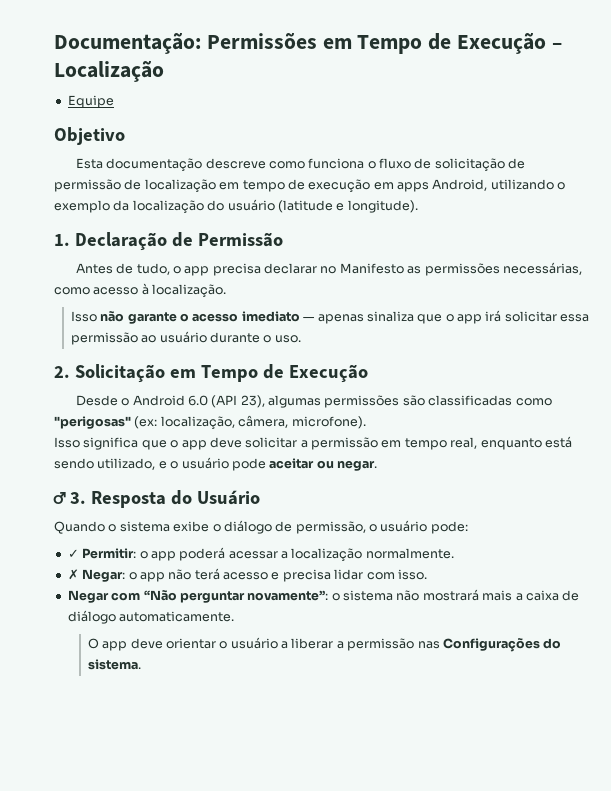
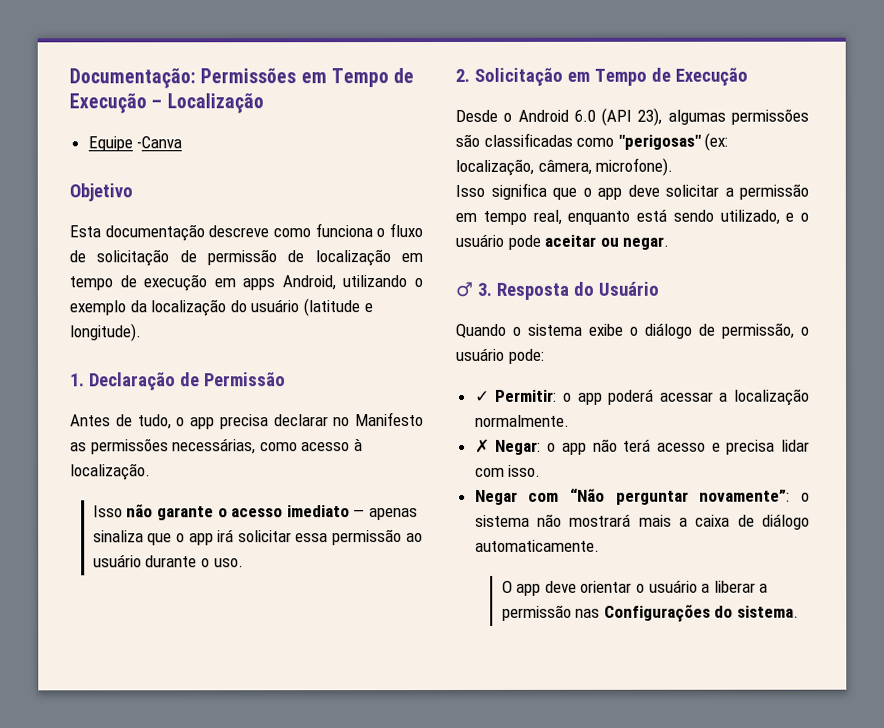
- Equipe
+ Equipe -Canva

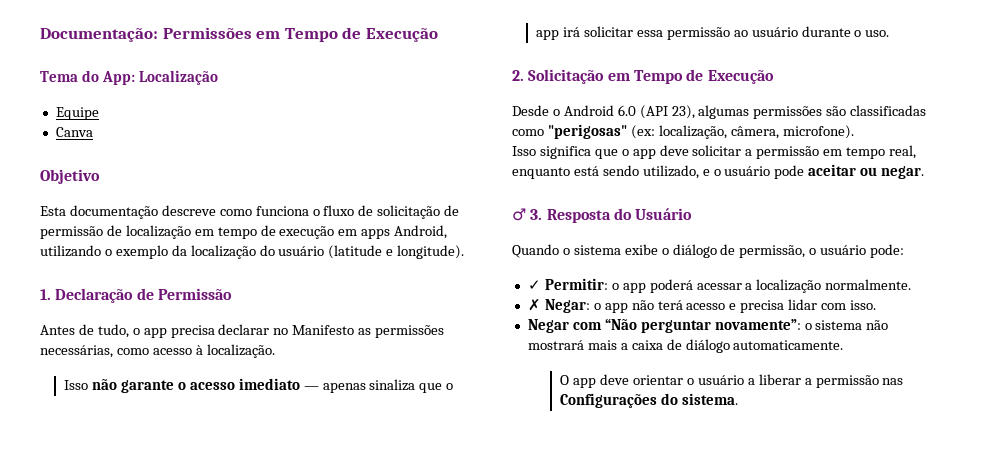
- Documentação: Permissões em Tempo de Execução – Localização
+ Documentação: Permissões em Tempo de Execução
+ Tema do App: Localização
- Equipe -Canva
+ Equipe
+ Canva

